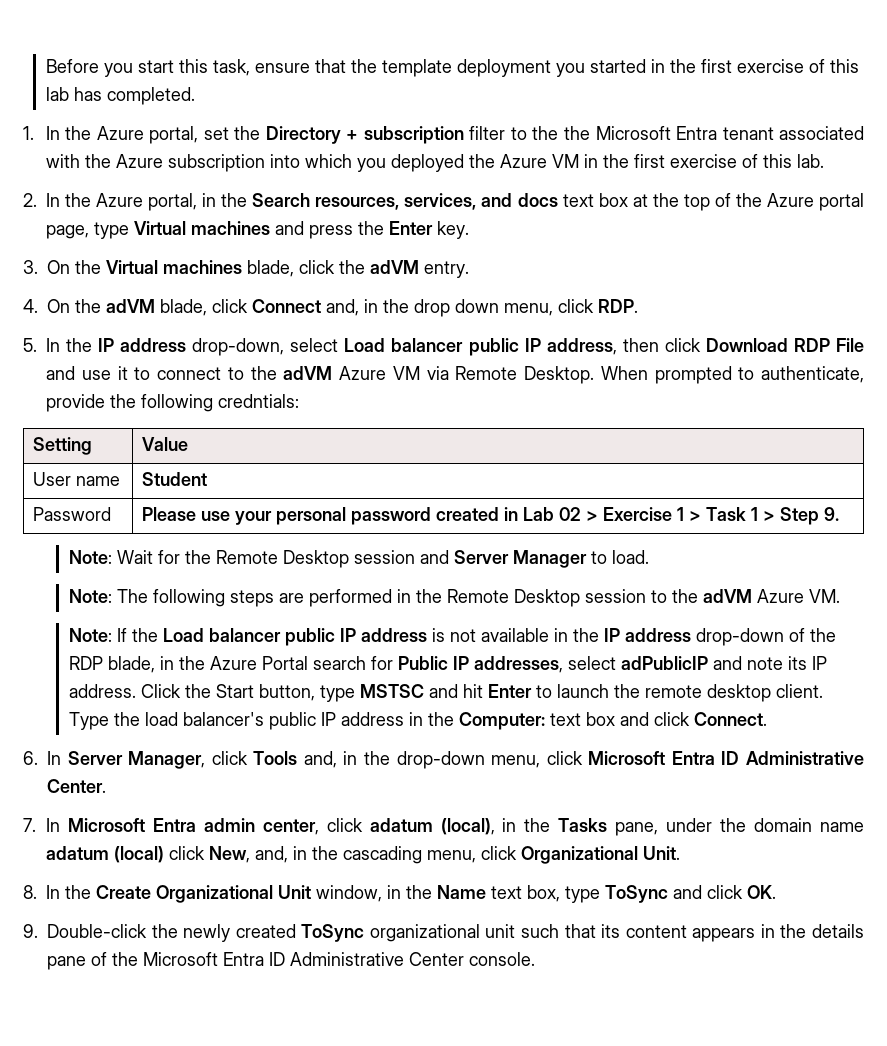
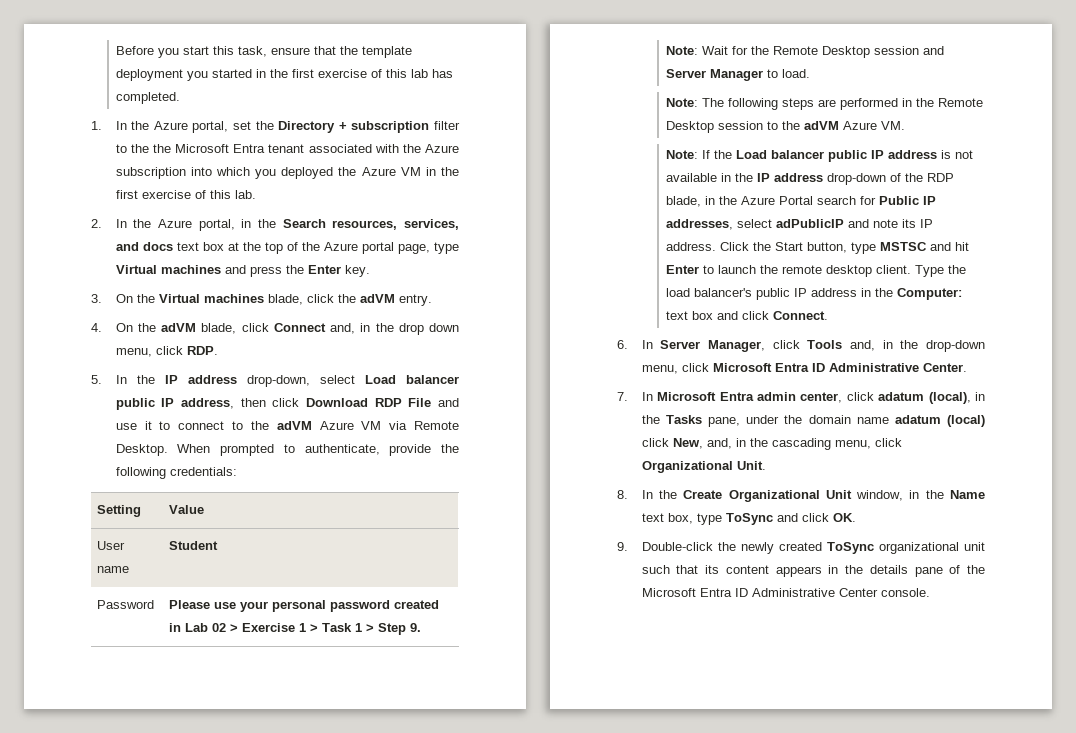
- When prompted to authenticate, provide the following credntials:
+ When prompted to authenticate, provide the following credentials:

